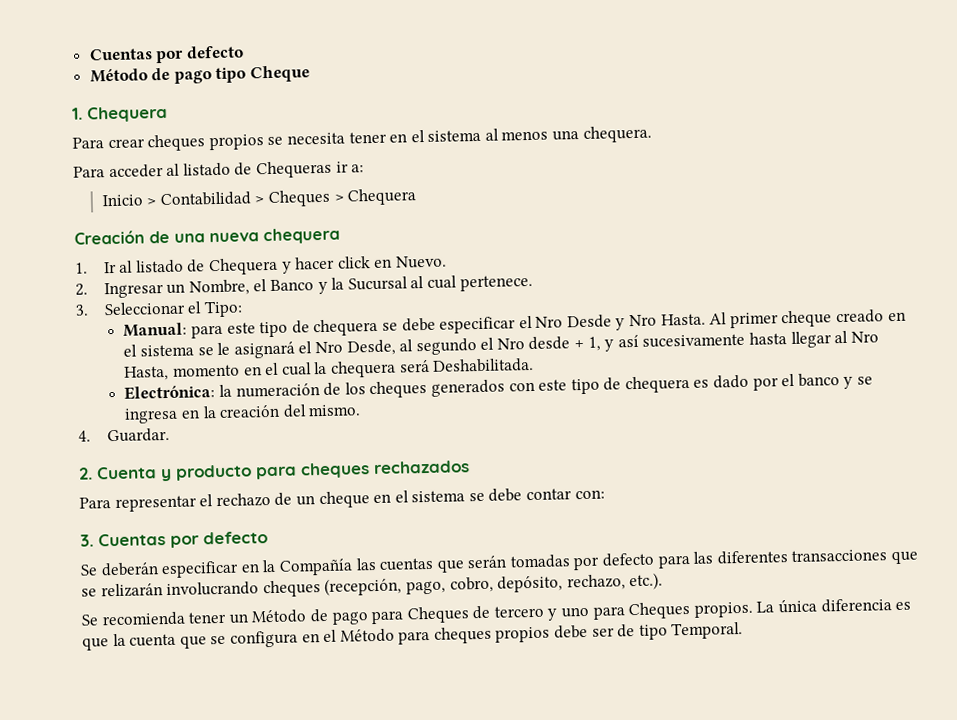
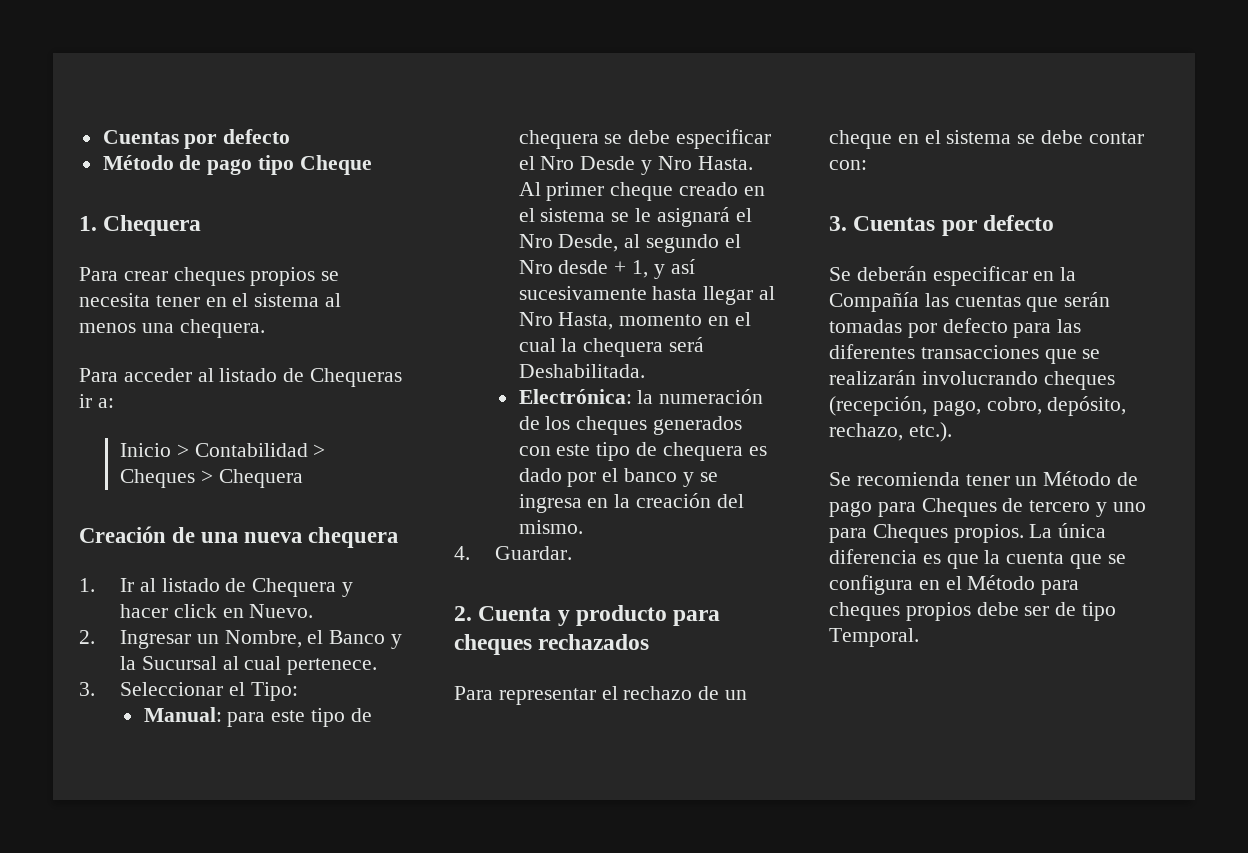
- Se deberán especificar en la Compañía las cuentas que serán tomadas por defecto para las diferentes transacciones que se relizarán involucrando cheques (recepción, pago, cobro, depósito, rechazo, etc.).
+ Se deberán especificar en la Compañía las cuentas que serán tomadas por defecto para las diferentes transacciones que se realizarán involucrando cheques (recepción, pago, cobro, depósito, rechazo, etc.).

